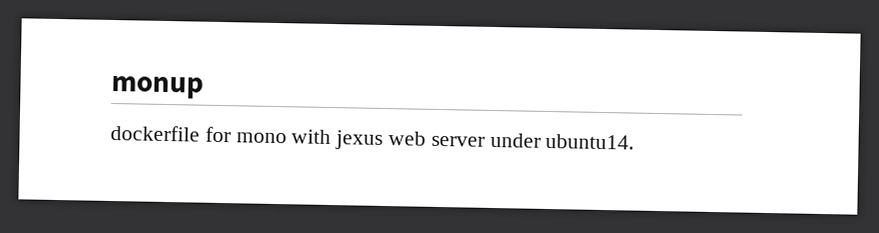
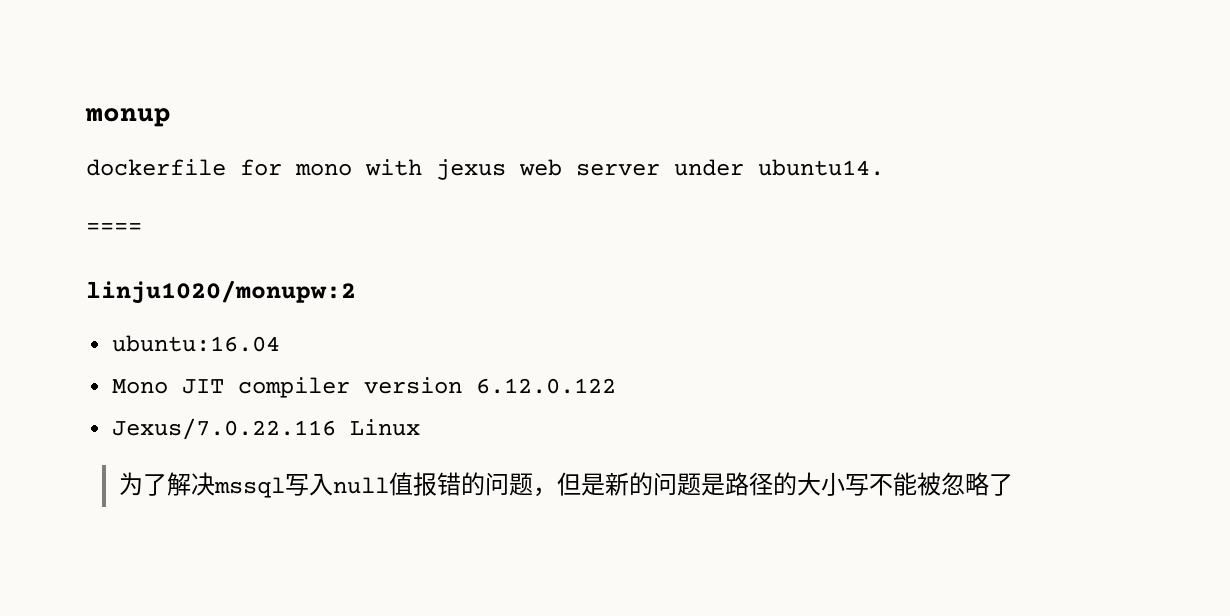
+ ====
+ linju1020/monupw:2
+ ubuntu:16.04
+ Mono JIT compiler version 6.12.0.122
+ Jexus/7.0.22.116 Linux
+ 为了解决mssql写入null值报错的问题，但是新的问题是路径的大小写不能被忽略了

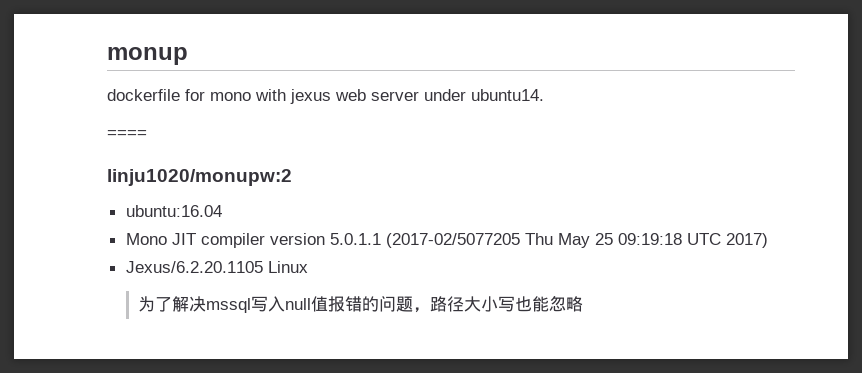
- Mono JIT compiler version 6.12.0.122
- Jexus/7.0.22.116 Linux
+ Mono JIT compiler version 5.0.1.1 (2017-02/5077205 Thu May 25 09:19:18 UTC 2017)
+ Jexus/6.2.20.1105 Linux
- 为了解决mssql写入null值报错的问题，但是新的问题是路径的大小写不能被忽略了
+ 为了解决mssql写入null值报错的问题，路径大小写也能忽略

